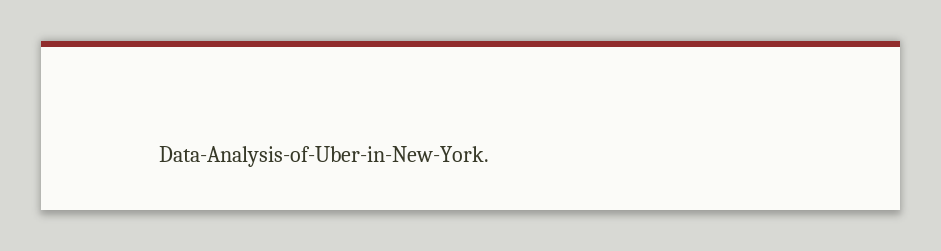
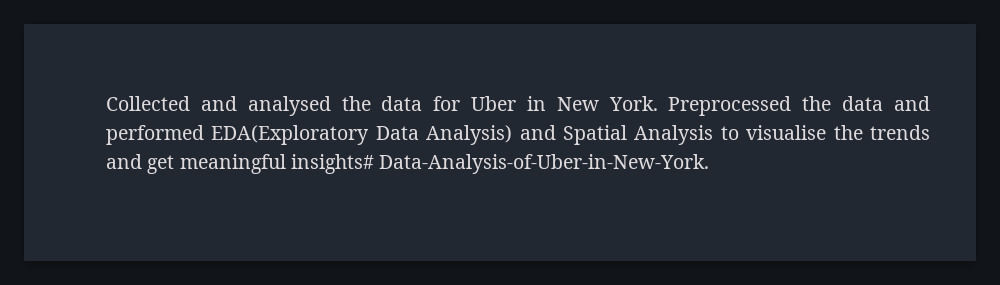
- Data-Analysis-of-Uber-in-New-York.
+ Collected and analysed the data for Uber in New York. Preprocessed the data and performed EDA(Exploratory Data Analysis) and Spatial Analysis to visualise the trends and get meaningful insights# Data-Analysis-of-Uber-in-New-York.

